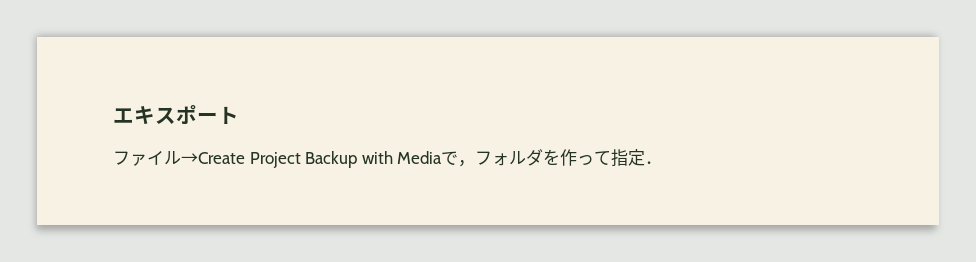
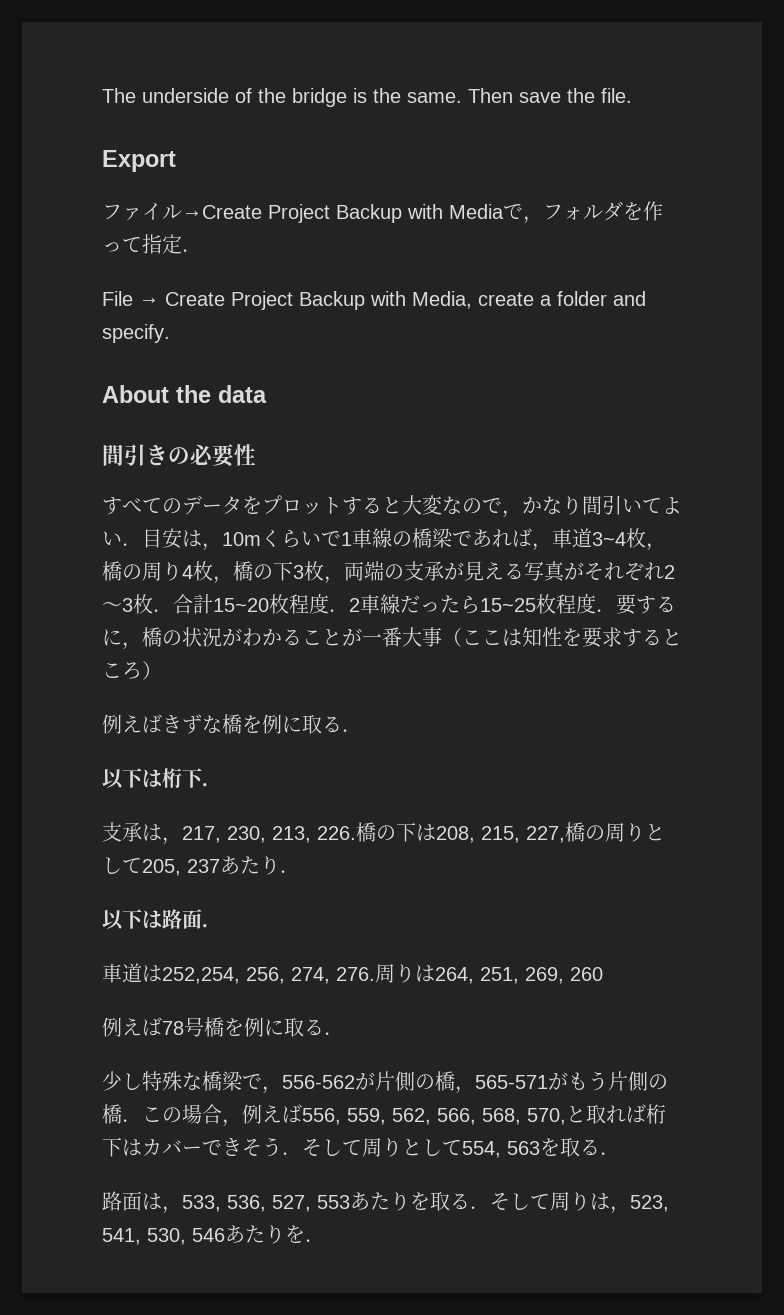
- エキスポート
+ The underside of the bridge is the same. Then save the file.
+ Export
+ File → Create Project Backup with Media, create a folder and specify.
+ About the data
+ 間引きの必要性
+ すべてのデータをプロットすると大変なので，かなり間引いてよい．目安は，10mくらいで1車線の橋梁であれば，車道3~4枚，橋の周り4枚，橋の下3枚，両端の支承が見える写真がそれぞれ2～3枚．合計15~20枚程度．2車線だったら15~25枚程度．要するに，橋の状況がわかることが一番大事（ここは知性を要求するところ）
+ 例えばきずな橋を例に取る．
+ 以下は桁下．
+ 支承は，217, 230, 213, 226.橋の下は208, 215, 227,橋の周りとして205, 237あたり．
+ 以下は路面．
+ 車道は252,254, 256, 274, 276.周りは264, 251, 269, 260
+ 例えば78号橋を例に取る．
+ 少し特殊な橋梁で，556-562が片側の橋，565-571がもう片側の橋．この場合，例えば556, 559, 562, 566, 568, 570,と取れば桁下はカバーできそう．そして周りとして554, 563を取る．
+ 路面は，533, 536, 527, 553あたりを取る．そして周りは，523, 541, 530, 546あたりを．

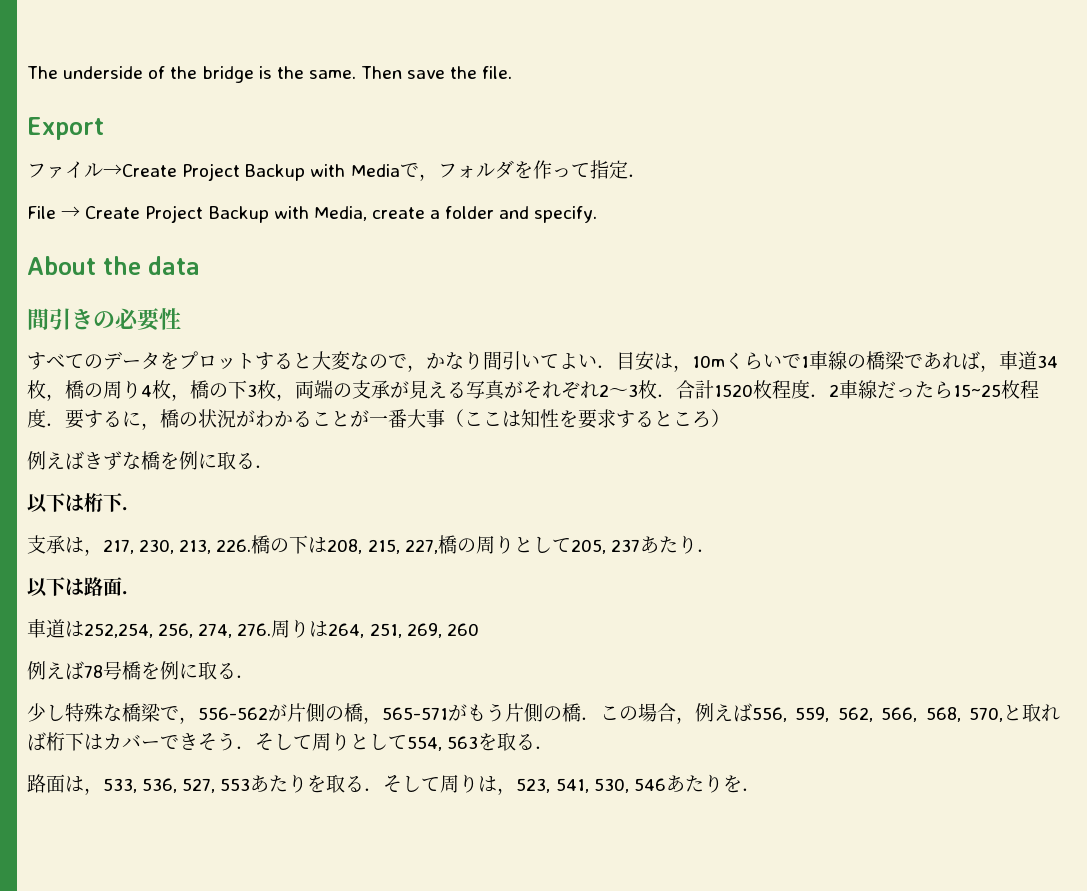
- すべてのデータをプロットすると大変なので，かなり間引いてよい．目安は，10mくらいで1車線の橋梁であれば，車道3~4枚，橋の周り4枚，橋の下3枚，両端の支承が見える写真がそれぞれ2～3枚．合計15~20枚程度．2車線だったら15~25枚程度．要するに，橋の状況がわかることが一番大事（ここは知性を要求するところ）
+ すべてのデータをプロットすると大変なので，かなり間引いてよい．目安は，10mくらいで1車線の橋梁であれば，車道34枚，橋の周り4枚，橋の下3枚，両端の支承が見える写真がそれぞれ2～3枚．合計1520枚程度．2車線だったら15~25枚程度．要するに，橋の状況がわかることが一番大事（ここは知性を要求するところ）

